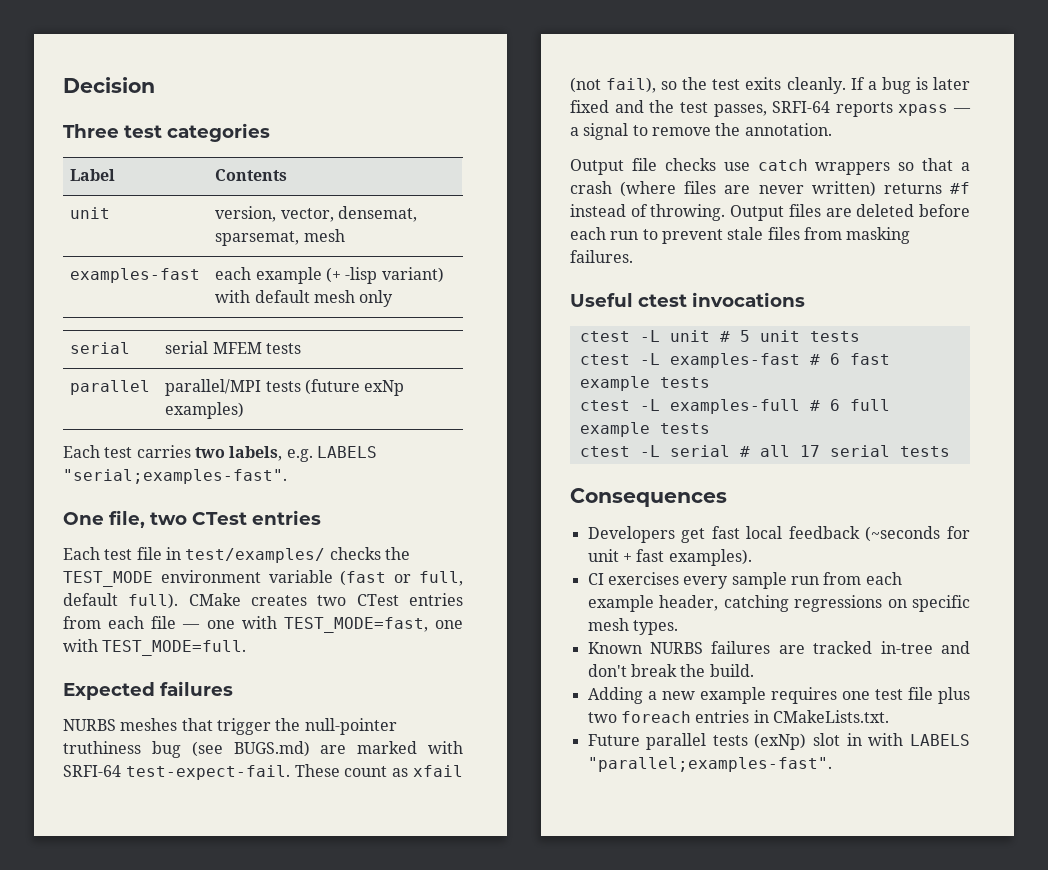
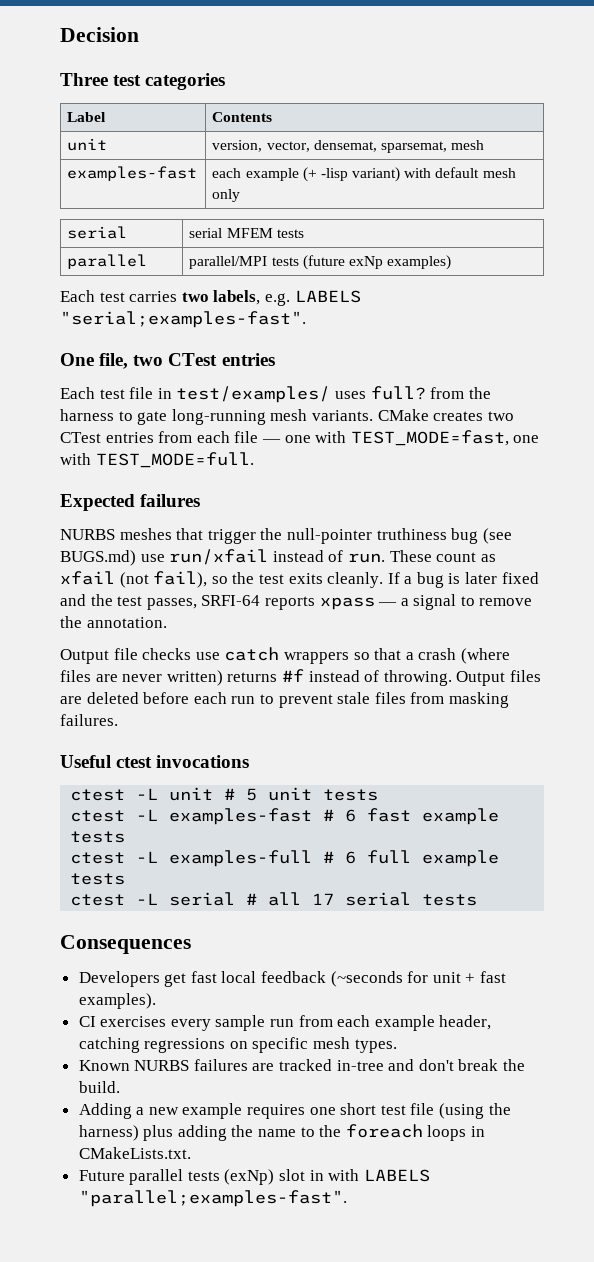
- Each test file in test/examples/ checks the TEST_MODE environment variable (fast or full, default full).
+ Each test file in test/examples/ uses full? from the harness to gate long-running mesh variants.
- NURBS meshes that trigger the null-pointer truthiness bug (see BUGS.md) are marked with SRFI-64 test-expect-fail.
+ NURBS meshes that trigger the null-pointer truthiness bug (see BUGS.md) use run/xfail instead of run.
- Adding a new example requires one test file plus two foreach entries in CMakeLists.txt.
+ Adding a new example requires one short test file (using the harness) plus adding the name to the foreach loops in CMakeLists.txt.

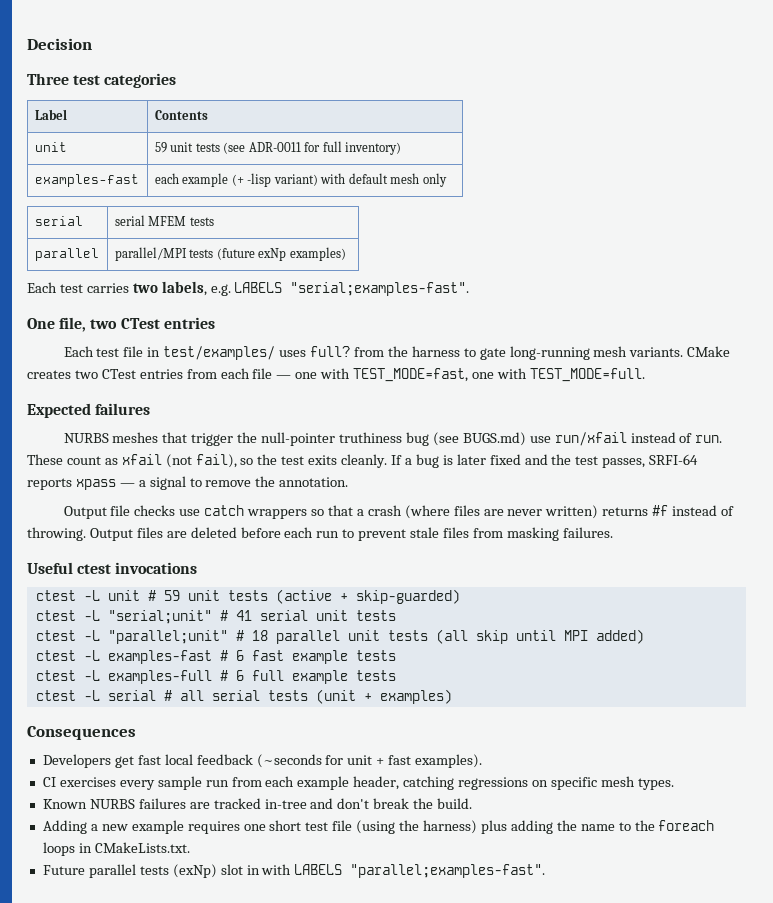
- unit | version, vector, densemat, sparsemat, mesh
+ unit | 59 unit tests (see ADR-0011 for full inventory)
- ctest -L unit # 5 unit tests
+ ctest -L unit # 59 unit tests (active + skip-guarded)
+ ctest -L "serial;unit" # 41 serial unit tests
+ ctest -L "parallel;unit" # 18 parallel unit tests (all skip until MPI added)
- ctest -L serial # all 17 serial tests
+ ctest -L serial # all serial tests (unit + examples)

